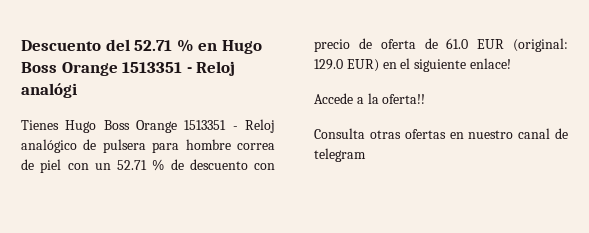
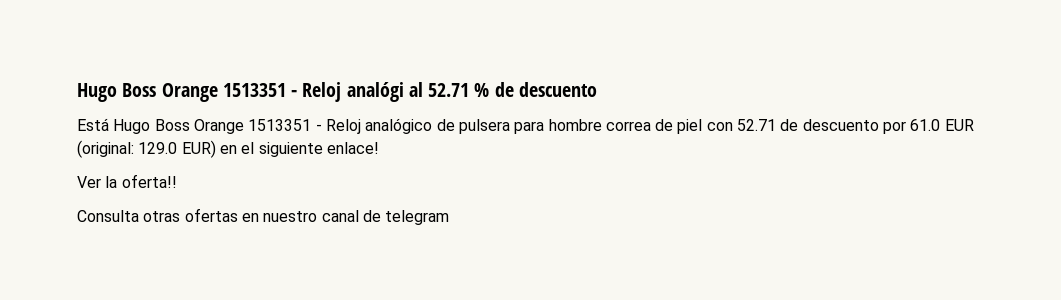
- Descuento del 52.71 % en Hugo Boss Orange 1513351 - Reloj analógi
- Tienes Hugo Boss Orange 1513351 - Reloj analógico de pulsera para hombre correa de piel con un 52.71 % de descuento con precio de oferta de 61.0 EUR (original: 129.0 EUR) en el siguiente enlace!
+ Hugo Boss Orange 1513351 - Reloj analógi al 52.71 % de descuento
+ Está Hugo Boss Orange 1513351 - Reloj analógico de pulsera para hombre correa de piel con 52.71 de descuento por 61.0 EUR (original: 129.0 EUR) en el siguiente enlace!
- Accede a la oferta!!
+ Ver la oferta!!

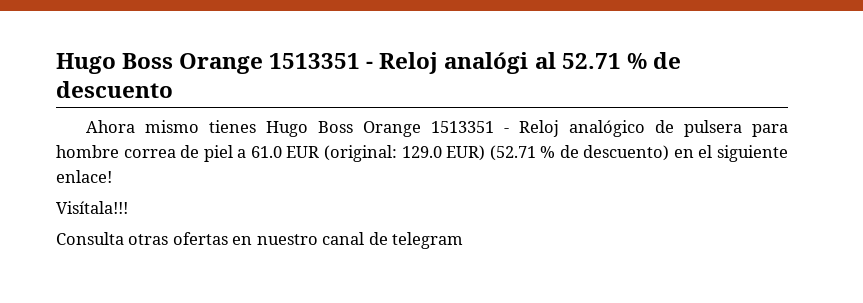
- Está Hugo Boss Orange 1513351 - Reloj analógico de pulsera para hombre correa de piel con 52.71 de descuento por 61.0 EUR (original: 129.0 EUR) en el siguiente enlace!
+ Ahora mismo tienes Hugo Boss Orange 1513351 - Reloj analógico de pulsera para hombre correa de piel a 61.0 EUR (original: 129.0 EUR) (52.71 % de descuento) en el siguiente enlace!
- Ver la oferta!!
+ Visítala!!!

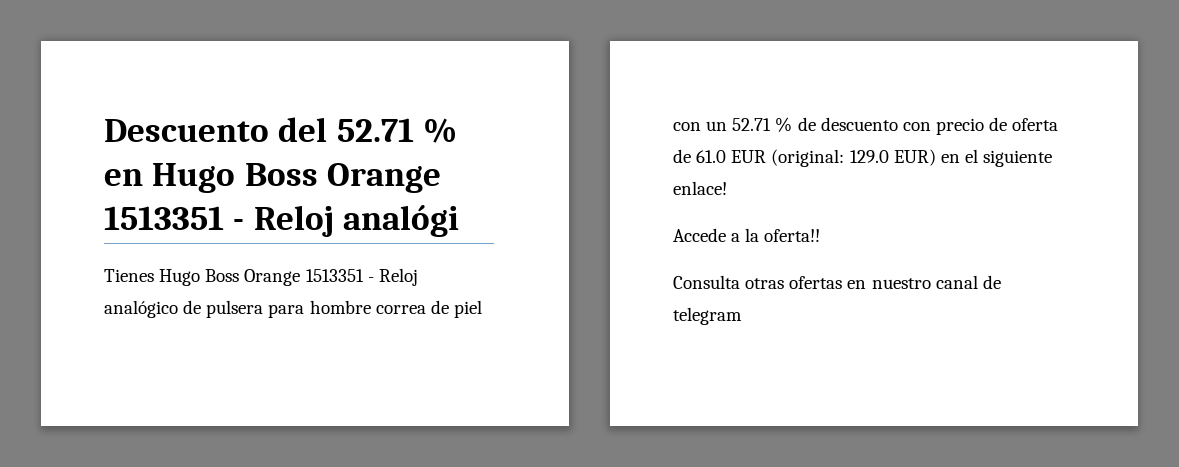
- Hugo Boss Orange 1513351 - Reloj analógi al 52.71 % de descuento
- Ahora mismo tienes Hugo Boss Orange 1513351 - Reloj analógico de pulsera para hombre correa de piel a 61.0 EUR (original: 129.0 EUR) (52.71 % de descuento) en el siguiente enlace!
+ Descuento del 52.71 % en Hugo Boss Orange 1513351 - Reloj analógi
+ Tienes Hugo Boss Orange 1513351 - Reloj analógico de pulsera para hombre correa de piel con un 52.71 % de descuento con precio de oferta de 61.0 EUR (original: 129.0 EUR) en el siguiente enlace!
- Visítala!!!
+ Accede a la oferta!!

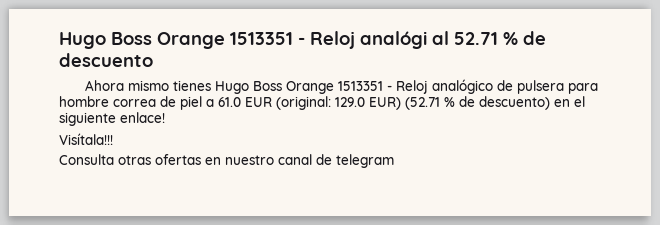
- Descuento del 52.71 % en Hugo Boss Orange 1513351 - Reloj analógi
- Tienes Hugo Boss Orange 1513351 - Reloj analógico de pulsera para hombre correa de piel con un 52.71 % de descuento con precio de oferta de 61.0 EUR (original: 129.0 EUR) en el siguiente enlace!
+ Hugo Boss Orange 1513351 - Reloj analógi al 52.71 % de descuento
+ Ahora mismo tienes Hugo Boss Orange 1513351 - Reloj analógico de pulsera para hombre correa de piel a 61.0 EUR (original: 129.0 EUR) (52.71 % de descuento) en el siguiente enlace!
- Accede a la oferta!!
+ Visítala!!!

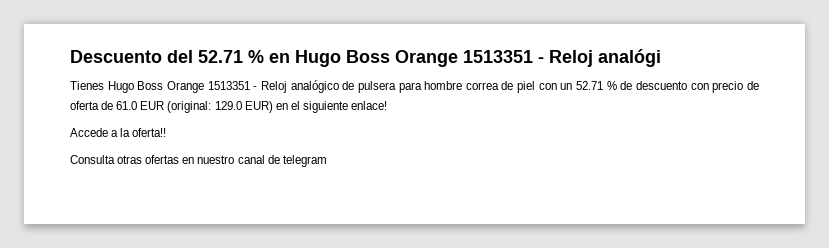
- Hugo Boss Orange 1513351 - Reloj analógi al 52.71 % de descuento
- Ahora mismo tienes Hugo Boss Orange 1513351 - Reloj analógico de pulsera para hombre correa de piel a 61.0 EUR (original: 129.0 EUR) (52.71 % de descuento) en el siguiente enlace!
+ Descuento del 52.71 % en Hugo Boss Orange 1513351 - Reloj analógi
+ Tienes Hugo Boss Orange 1513351 - Reloj analógico de pulsera para hombre correa de piel con un 52.71 % de descuento con precio de oferta de 61.0 EUR (original: 129.0 EUR) en el siguiente enlace!
- Visítala!!!
+ Accede a la oferta!!

